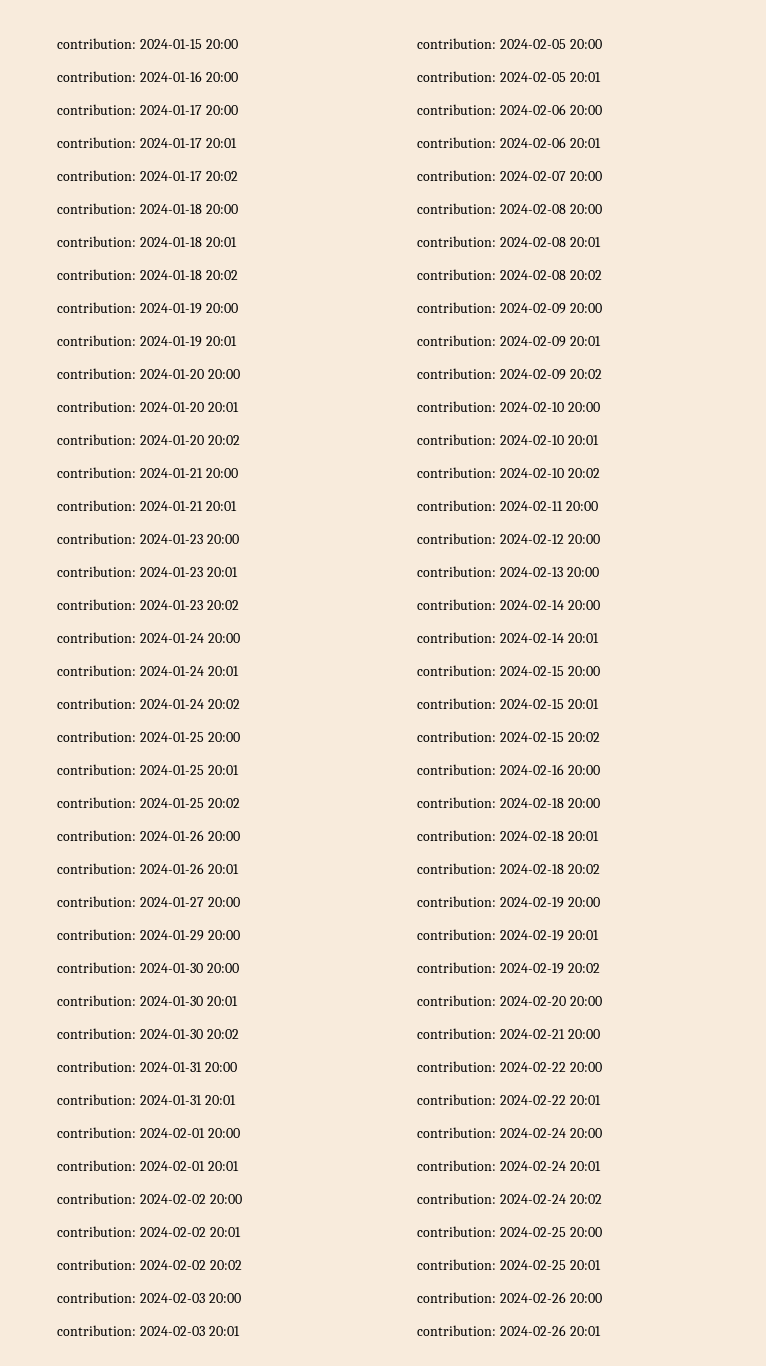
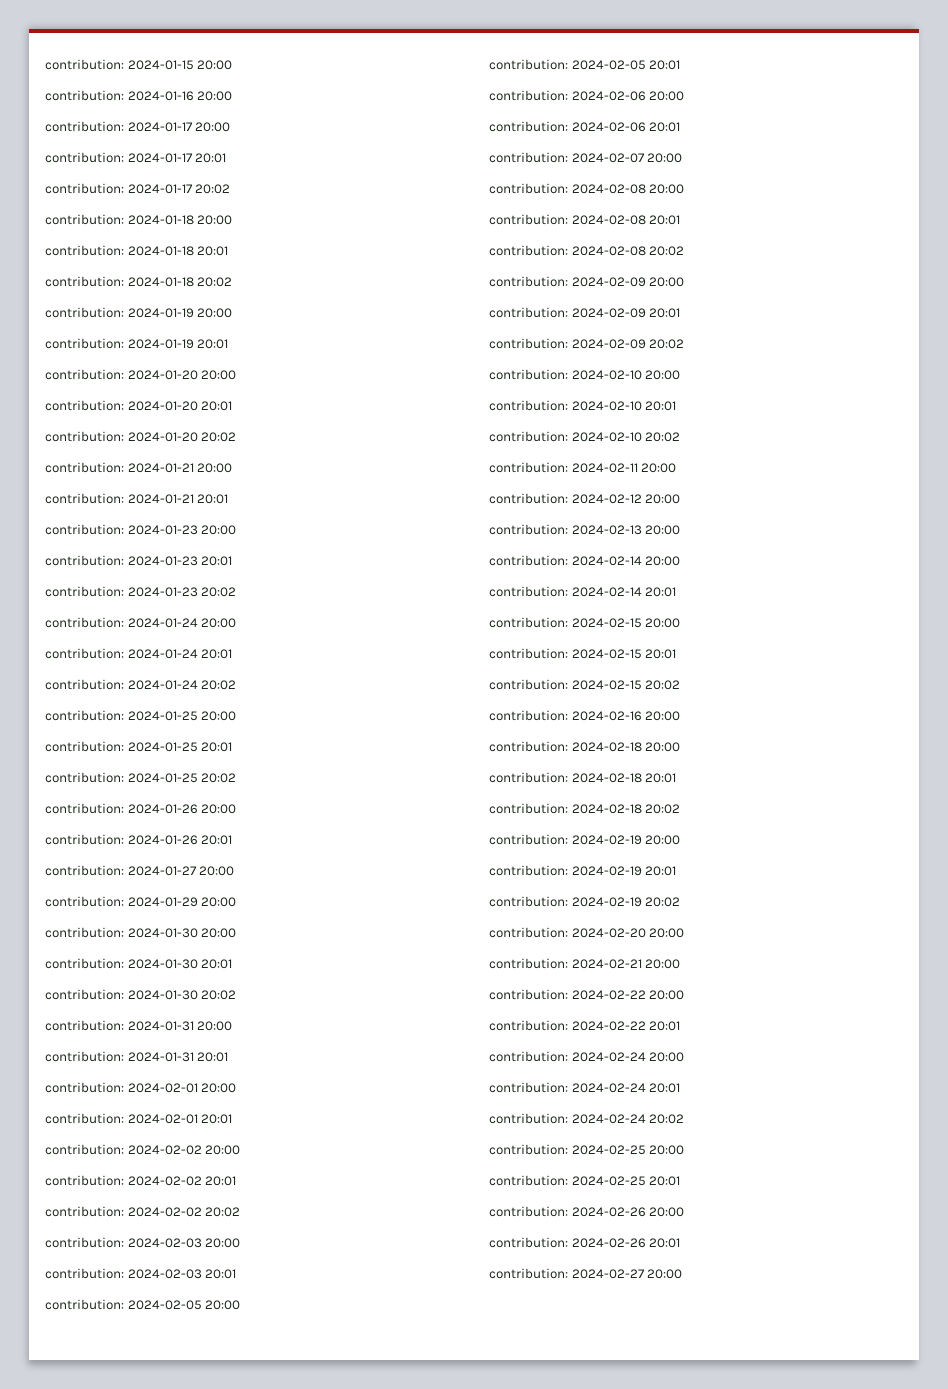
+ contribution: 2024-02-27 20:00

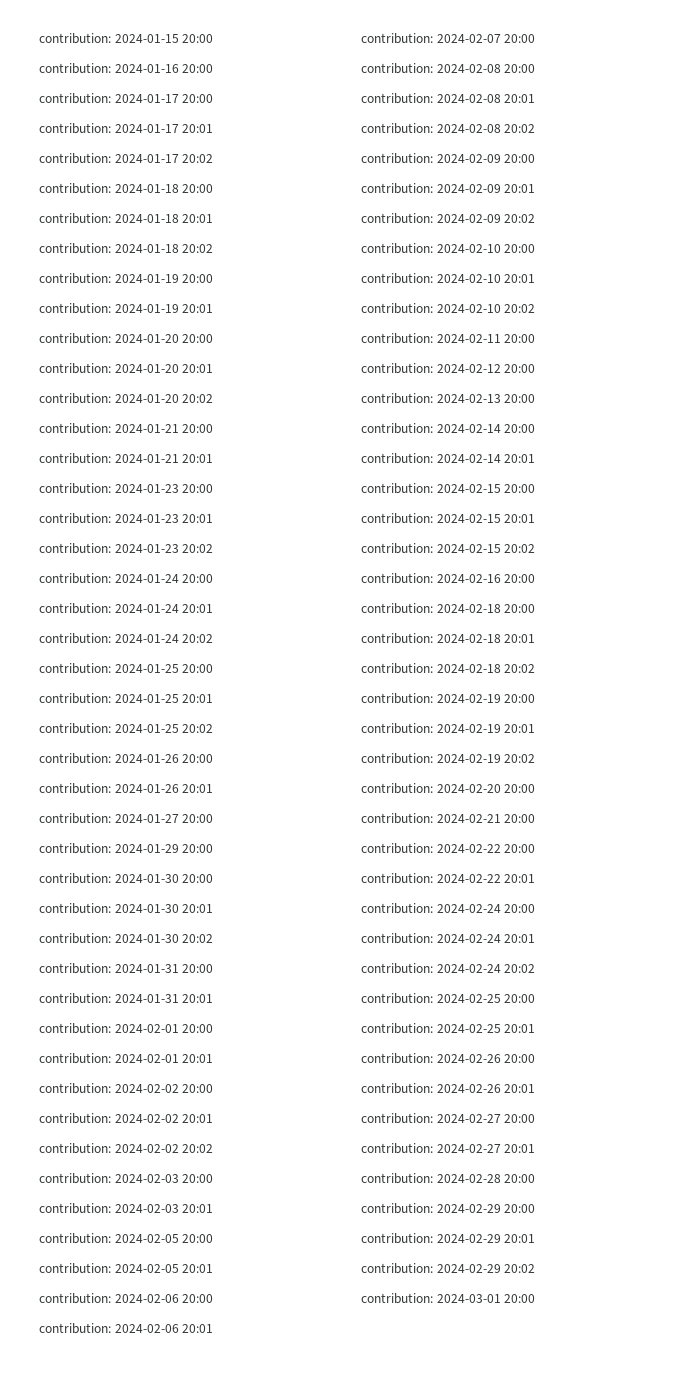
+ contribution: 2024-02-27 20:01
+ contribution: 2024-02-28 20:00
+ contribution: 2024-02-29 20:00
+ contribution: 2024-02-29 20:01
+ contribution: 2024-02-29 20:02
+ contribution: 2024-03-01 20:00

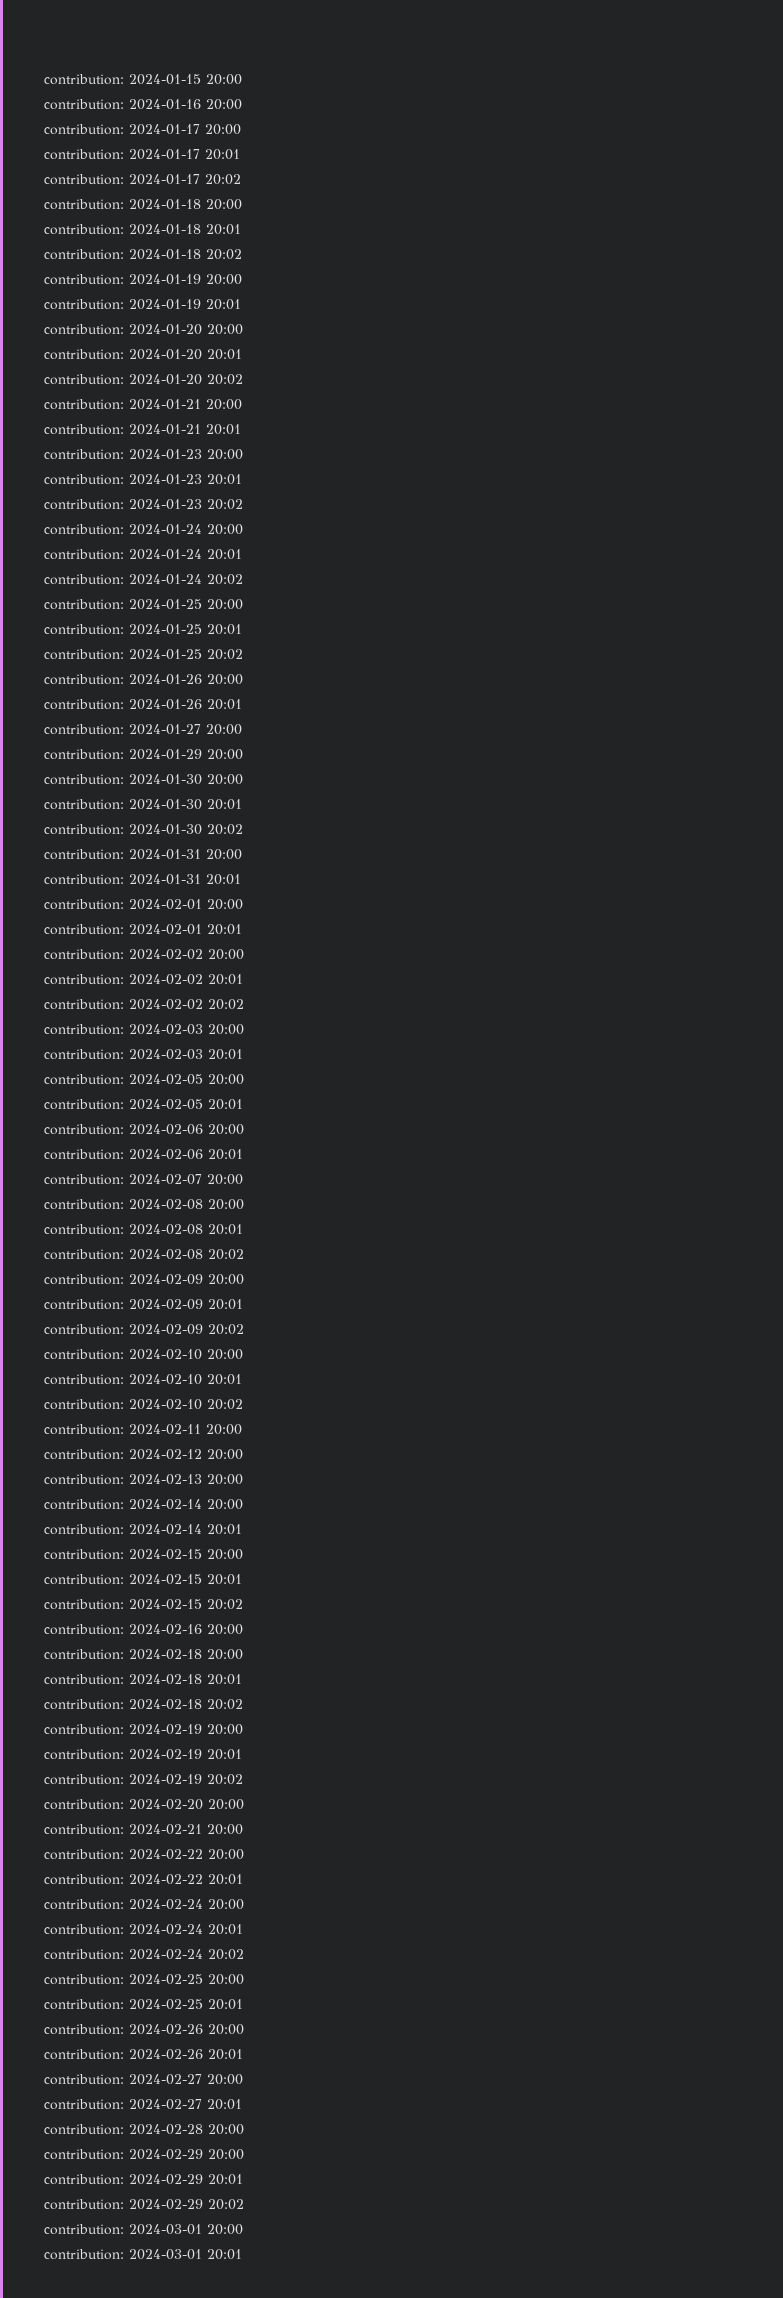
+ contribution: 2024-03-01 20:01

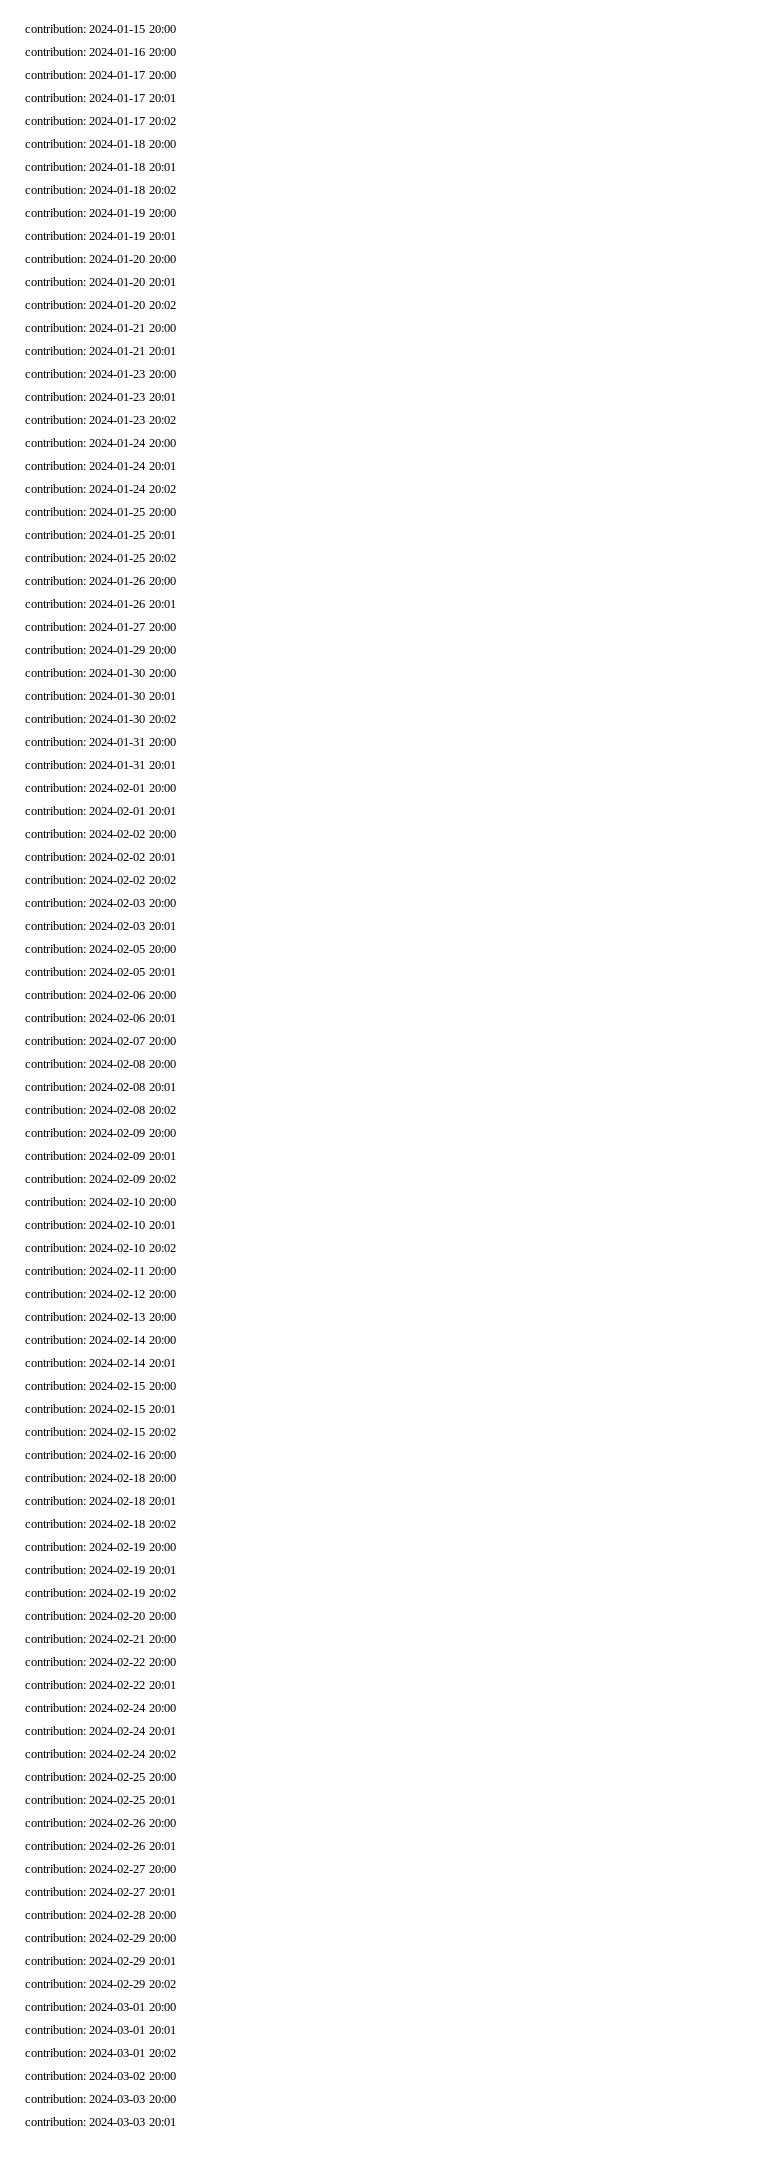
+ contribution: 2024-03-01 20:02
+ contribution: 2024-03-02 20:00
+ contribution: 2024-03-03 20:00
+ contribution: 2024-03-03 20:01

